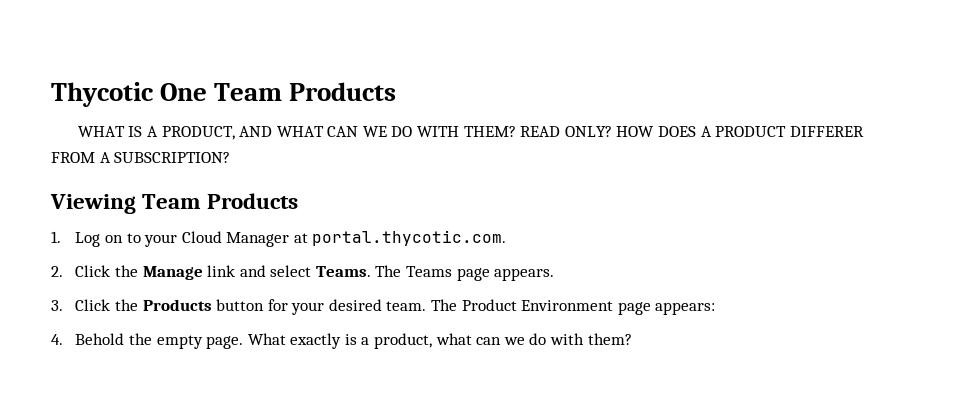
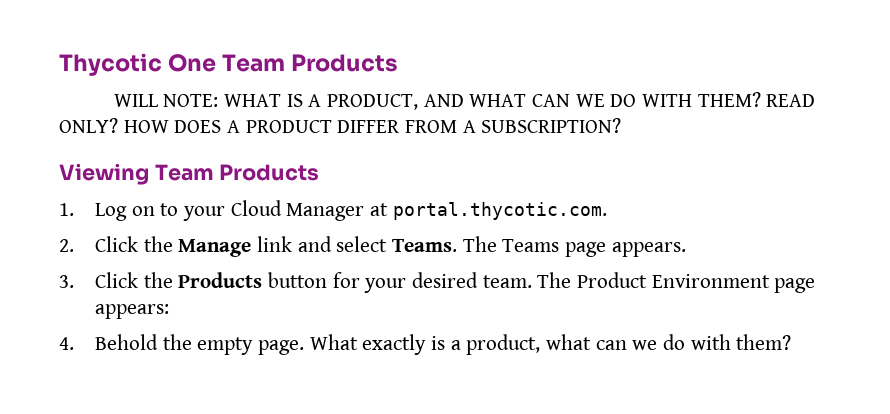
- WHAT IS A PRODUCT, AND WHAT CAN WE DO WITH THEM?
+ WILL NOTE: WHAT IS A PRODUCT, AND WHAT CAN WE DO WITH THEM?
- HOW DOES A PRODUCT DIFFERER FROM A SUBSCRIPTION?
+ HOW DOES A PRODUCT DIFFER FROM A SUBSCRIPTION?

